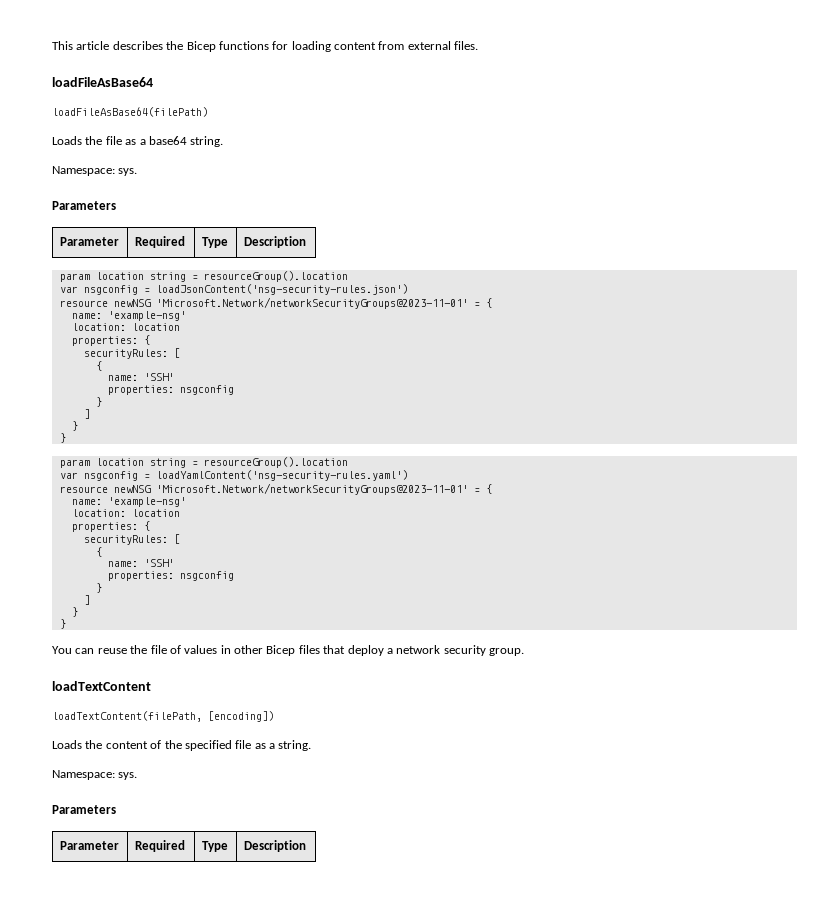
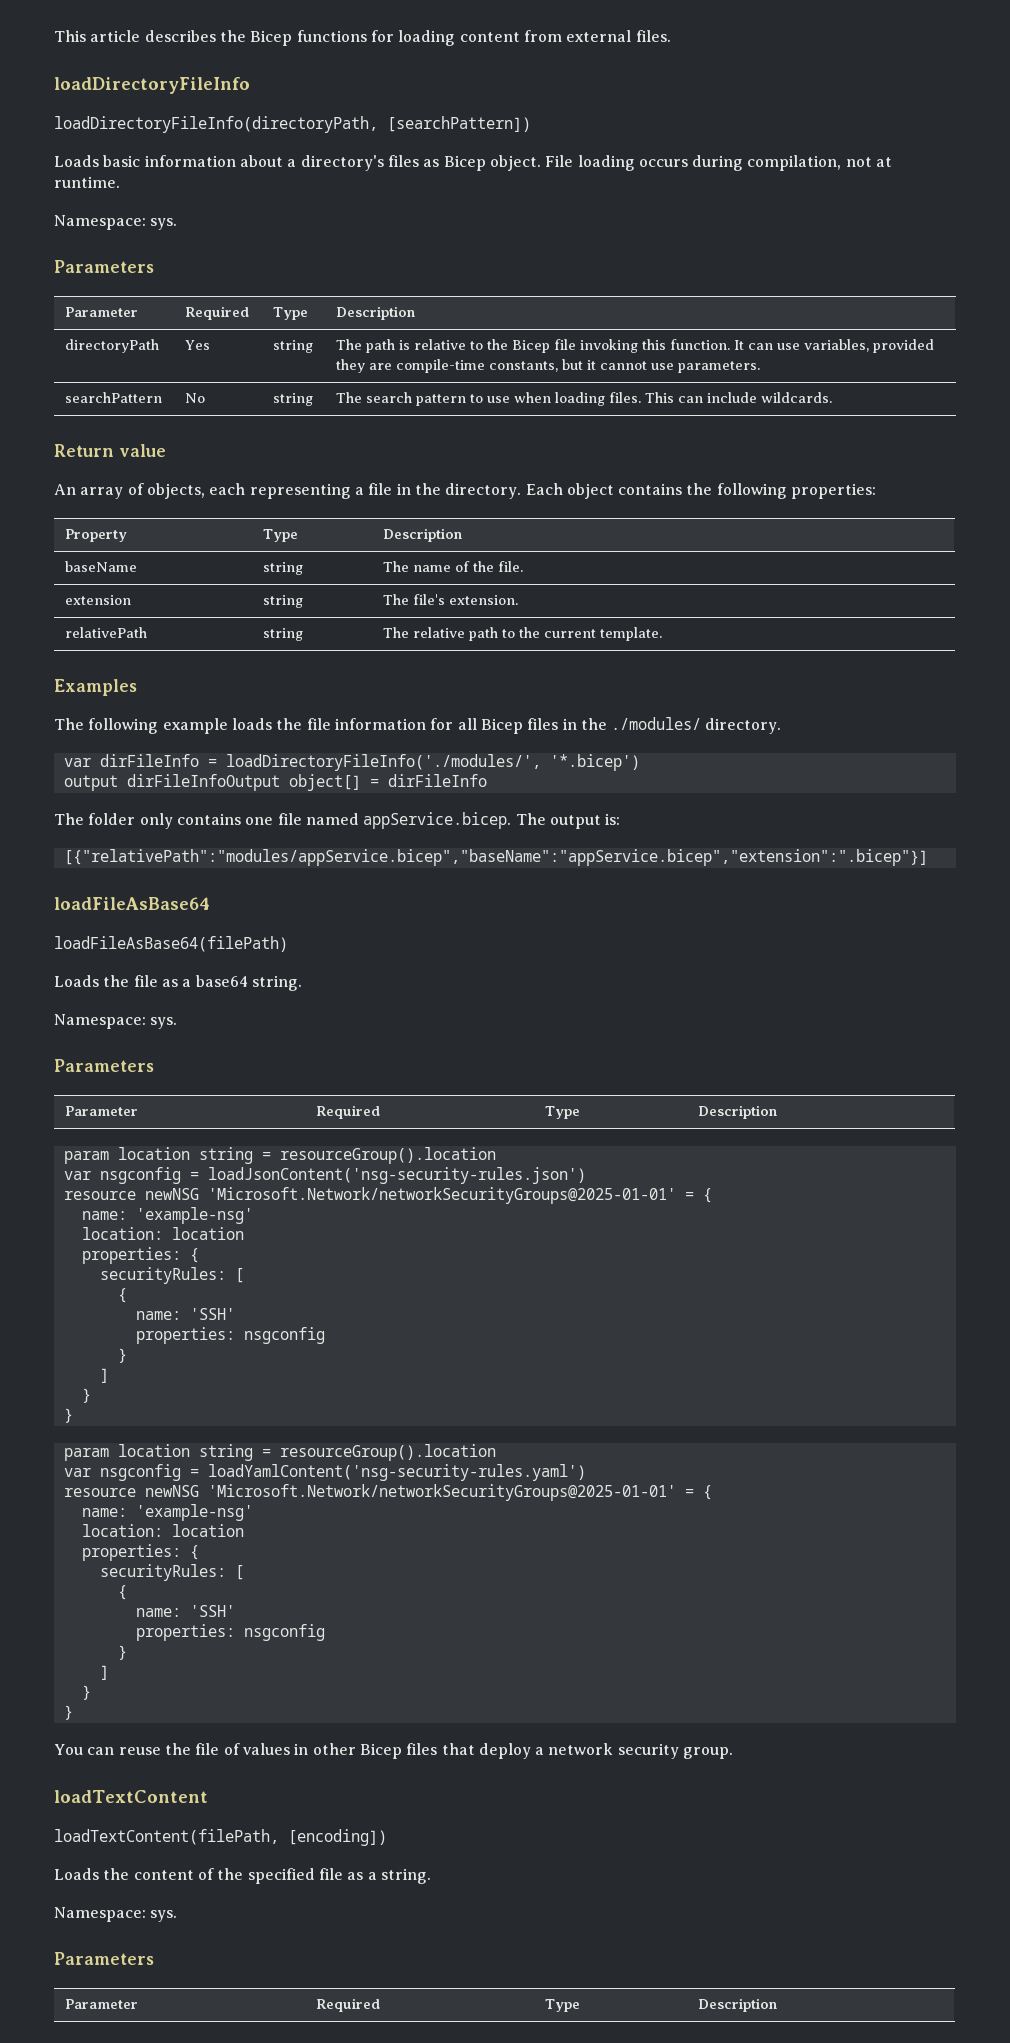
+ loadDirectoryFileInfo
+ loadDirectoryFileInfo(directoryPath, [searchPattern])
+ Loads basic information about a directory's files as Bicep object. File loading occurs during compilation, not at runtime.
+ Namespace: sys.
+ Parameters
+ Parameter | Required | Type | Description
+ directoryPath | Yes | string | The path is relative to the Bicep file invoking this function. It can use variables, provided they are compile-time constants, but it cannot use parameters.
+ searchPattern | No | string | The search pattern to use when loading files. This can include wildcards.
+ Return value
+ An array of objects, each representing a file in the directory. Each object contains the following properties:
+ Property | Type | Description
+ baseName | string | The name of the file.
+ extension | string | The file's extension.
+ relativePath | string | The relative path to the current template.
+ Examples
+ The following example loads the file information for all Bicep files in the ./modules/ directory.
+ var dirFileInfo = loadDirectoryFileInfo('./modules/', '*.bicep')
+ output dirFileInfoOutput object[] = dirFileInfo
+ The folder only contains one file named appService.bicep. The output is:
+ [{"relativePath":"modules/appService.bicep","baseName":"appService.bicep","extension":".bicep"}]
  var nsgconfig = loadJsonContent('nsg-security-rules.json')
- resource newNSG 'Microsoft.Network/networkSecurityGroups@2023-11-01' = {
+ resource newNSG 'Microsoft.Network/networkSecurityGroups@2025-01-01' = {
  var nsgconfig = loadYamlContent('nsg-security-rules.yaml')
- resource newNSG 'Microsoft.Network/networkSecurityGroups@2023-11-01' = {
+ resource newNSG 'Microsoft.Network/networkSecurityGroups@2025-01-01' = {

